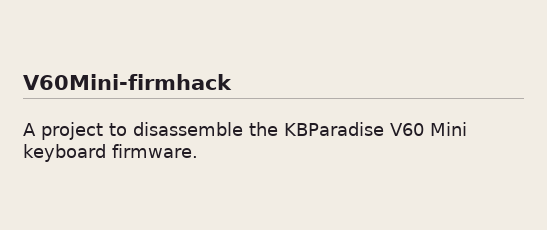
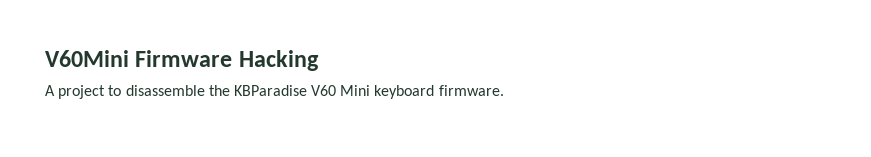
- V60Mini-firmhack
+ V60Mini Firmware Hacking

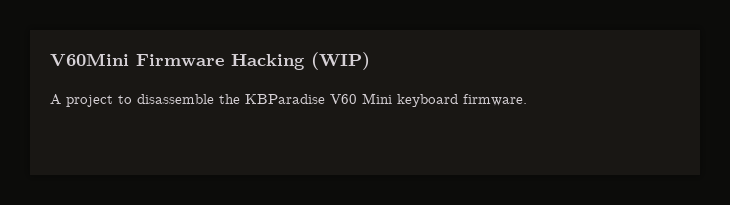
- V60Mini Firmware Hacking
+ V60Mini Firmware Hacking (WIP)

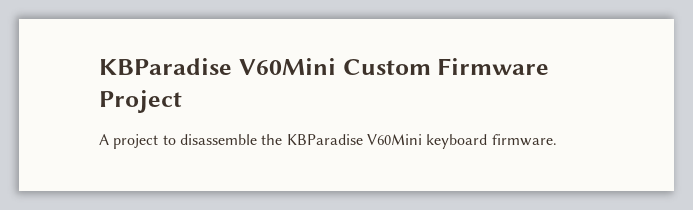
- V60Mini Firmware Hacking (WIP)
+ KBParadise V60Mini Custom Firmware Project
- A project to disassemble the KBParadise V60 Mini keyboard firmware.
+ A project to disassemble the KBParadise V60Mini keyboard firmware.

